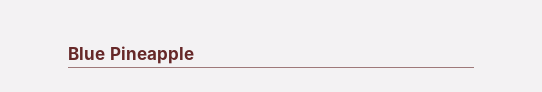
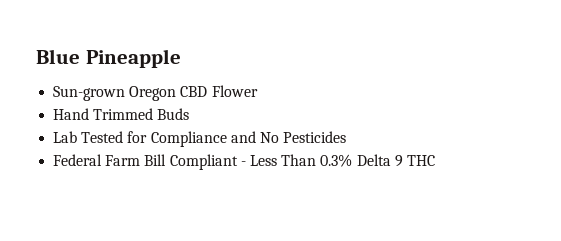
+ Sun-grown Oregon CBD Flower
+ Hand Trimmed Buds
+ Lab Tested for Compliance and No Pesticides
+ Federal Farm Bill Compliant - Less Than 0.3% Delta 9 THC

